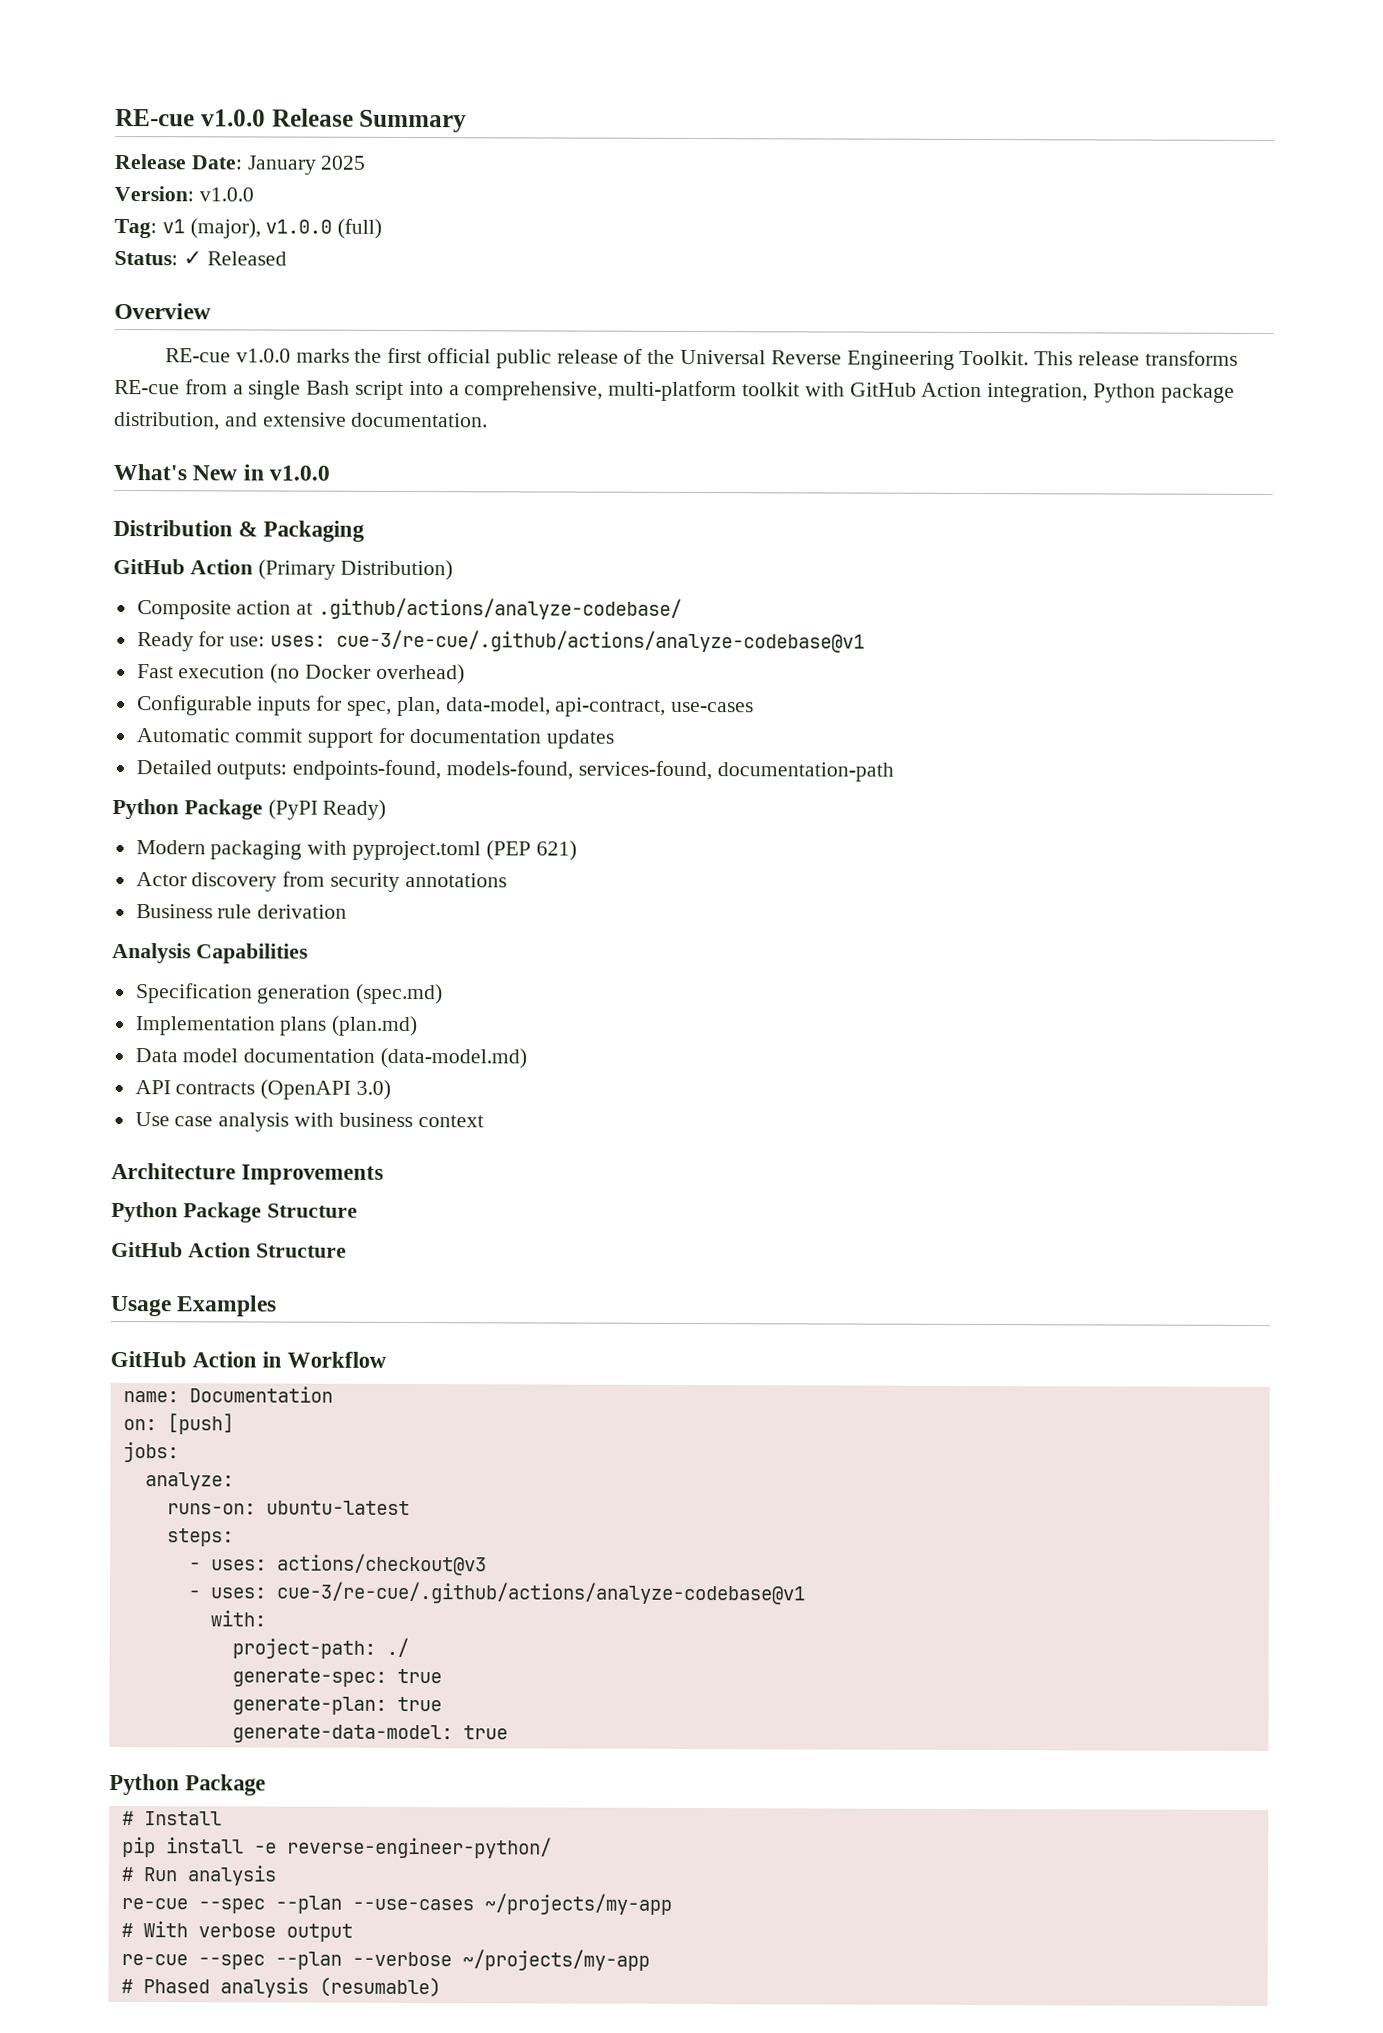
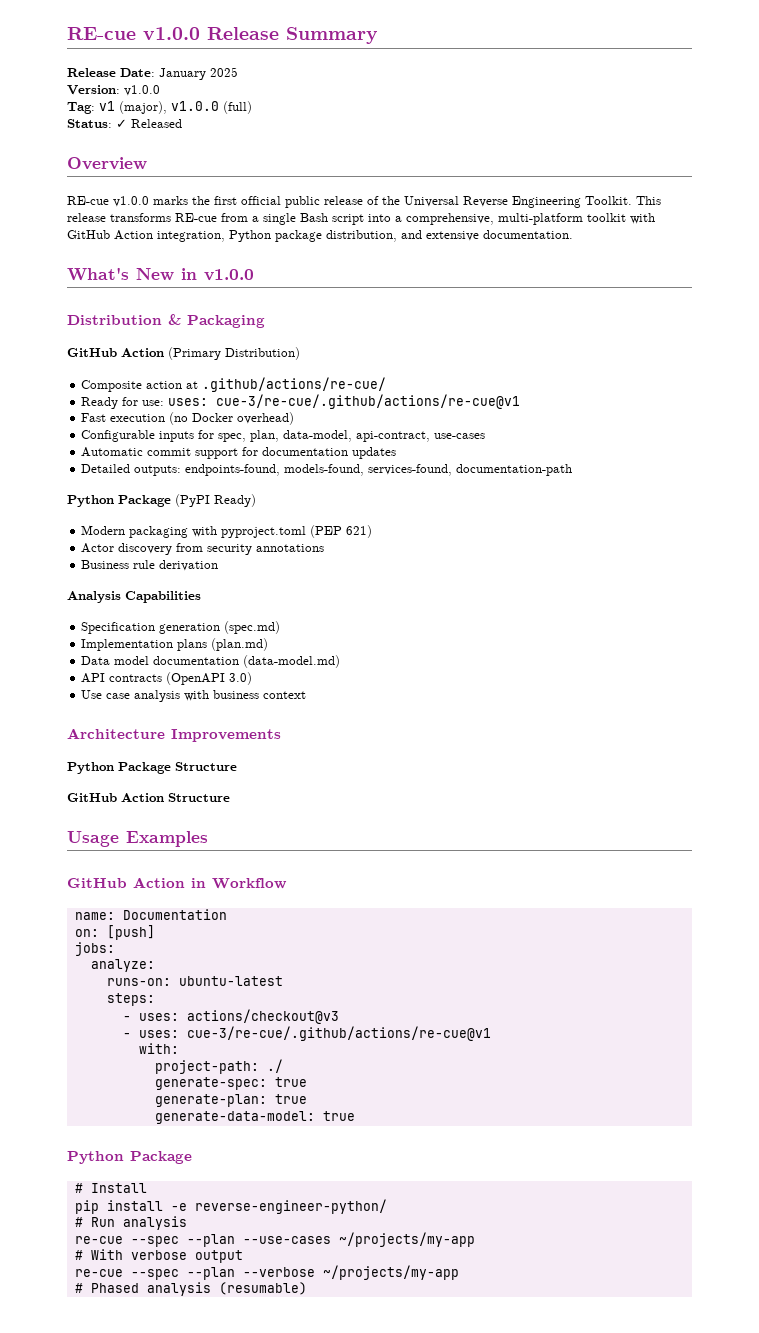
- Composite action at .github/actions/analyze-codebase/
+ Composite action at .github/actions/re-cue/
- Ready for use: uses: cue-3/re-cue/.github/actions/analyze-codebase@v1
+ Ready for use: uses: cue-3/re-cue/.github/actions/re-cue@v1
- - uses: cue-3/re-cue/.github/actions/analyze-codebase@v1
+ - uses: cue-3/re-cue/.github/actions/re-cue@v1

